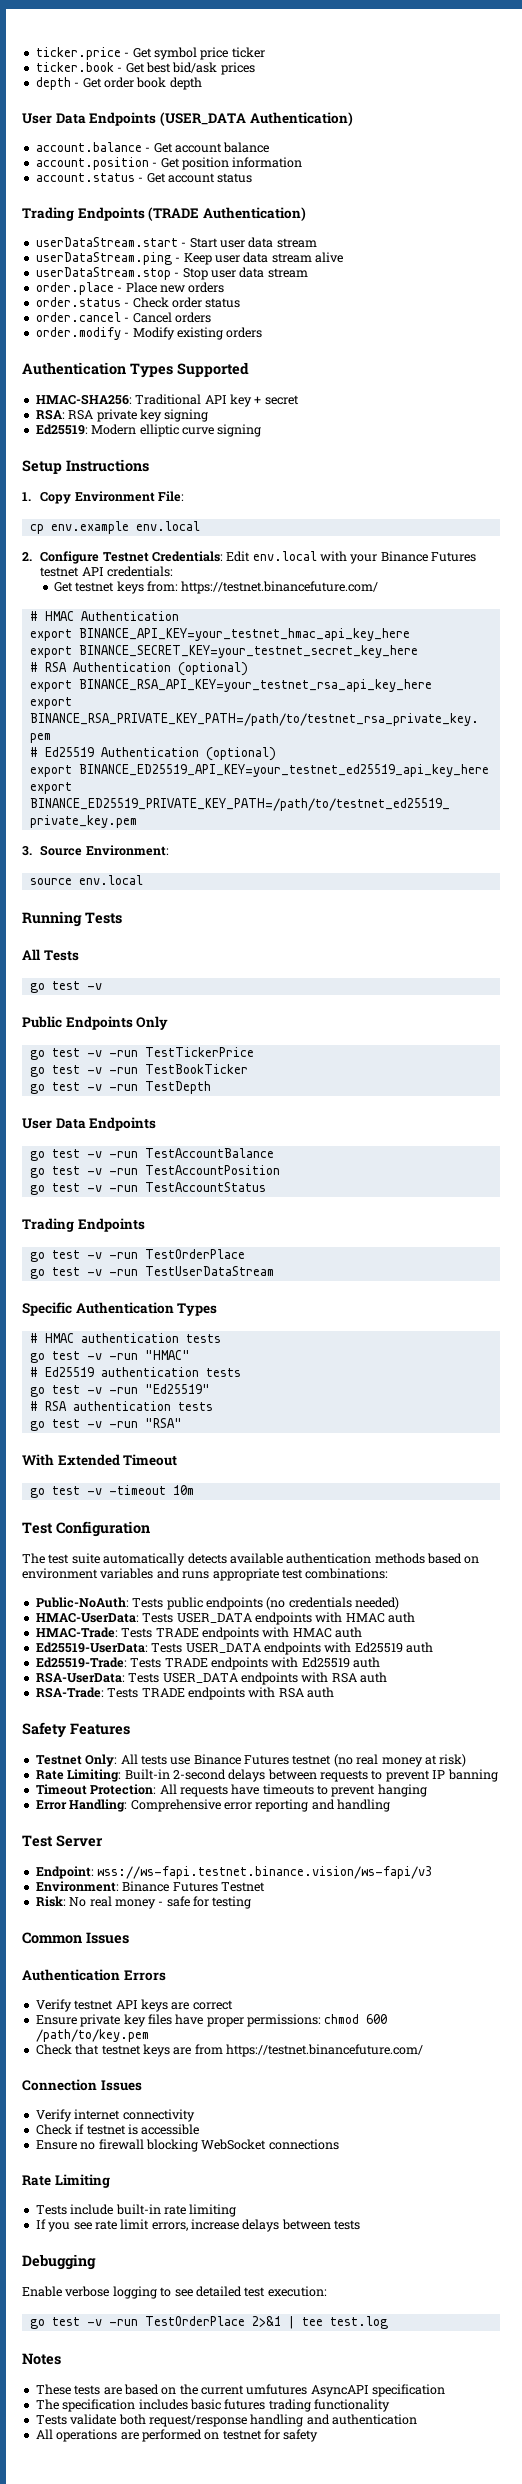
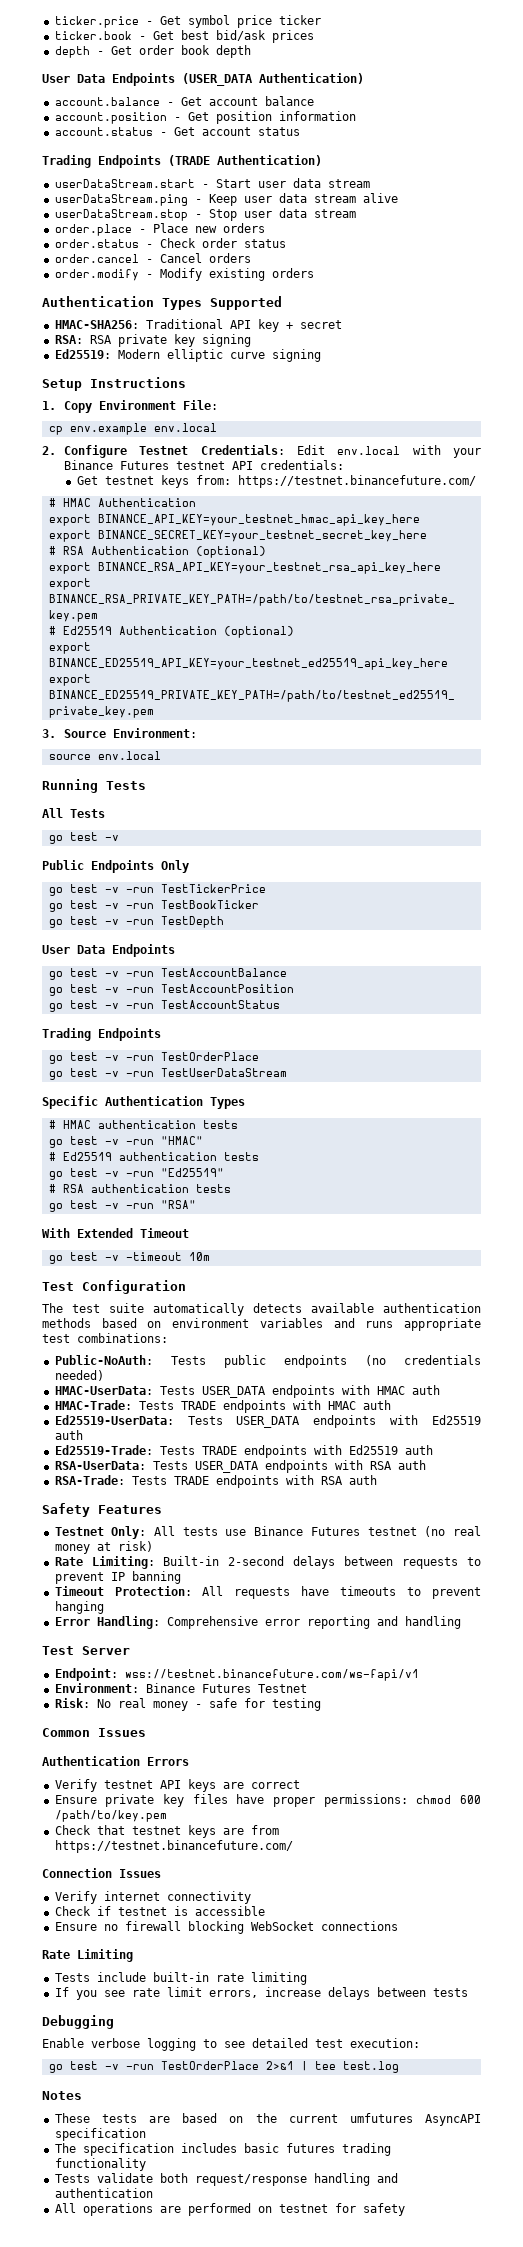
- Endpoint: wss://ws-fapi.testnet.binance.vision/ws-fapi/v3
+ Endpoint: wss://testnet.binancefuture.com/ws-fapi/v1

